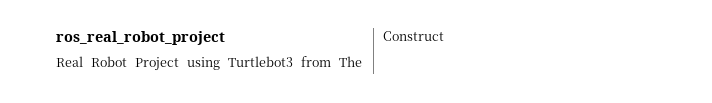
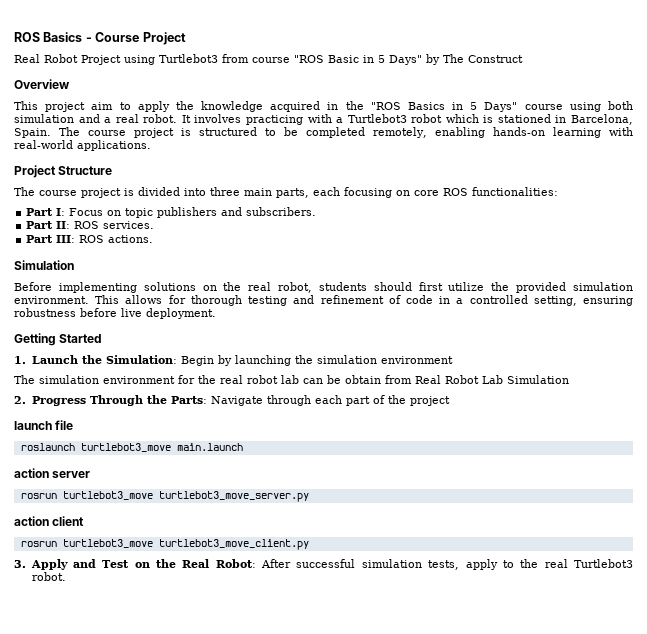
- ros_real_robot_project
+ ROS Basics - Course Project
- Real Robot Project using Turtlebot3 from The Construct
+ Real Robot Project using Turtlebot3 from course "ROS Basic in 5 Days" by The Construct
+ Overview
+ This project aim to apply the knowledge acquired in the "ROS Basics in 5 Days" course using both simulation and a real robot. It involves practicing with a Turtlebot3 robot which is stationed in Barcelona, Spain. The course project is structured to be completed remotely, enabling hands-on learning with real-world applications.
+ Project Structure
+ The course project is divided into three main parts, each focusing on core ROS functionalities:
+ Part I: Focus on topic publishers and subscribers.
+ Part II: ROS services.
+ Part III: ROS actions.
+ Simulation
+ Before implementing solutions on the real robot, students should first utilize the provided simulation environment. This allows for thorough testing and refinement of code in a controlled setting, ensuring robustness before live deployment.
+ Getting Started
+ 1. Launch the Simulation: Begin by launching the simulation environment
+ The simulation environment for the real robot lab can be obtain from Real Robot Lab Simulation
+ 2. Progress Through the Parts: Navigate through each part of the project
+ launch file
+ roslaunch turtlebot3_move main.launch
+ action server
+ rosrun turtlebot3_move turtlebot3_move_server.py
+ action client
+ rosrun turtlebot3_move turtlebot3_move_client.py
+ 3. Apply and Test on the Real Robot: After successful simulation tests, apply to the real Turtlebot3 robot.

